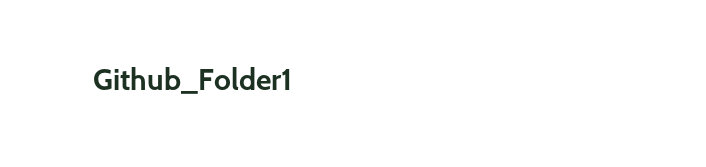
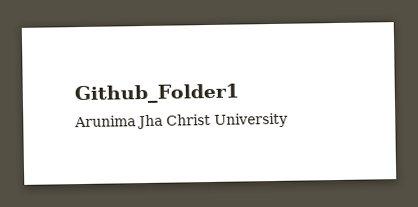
+ Arunima Jha Christ University

